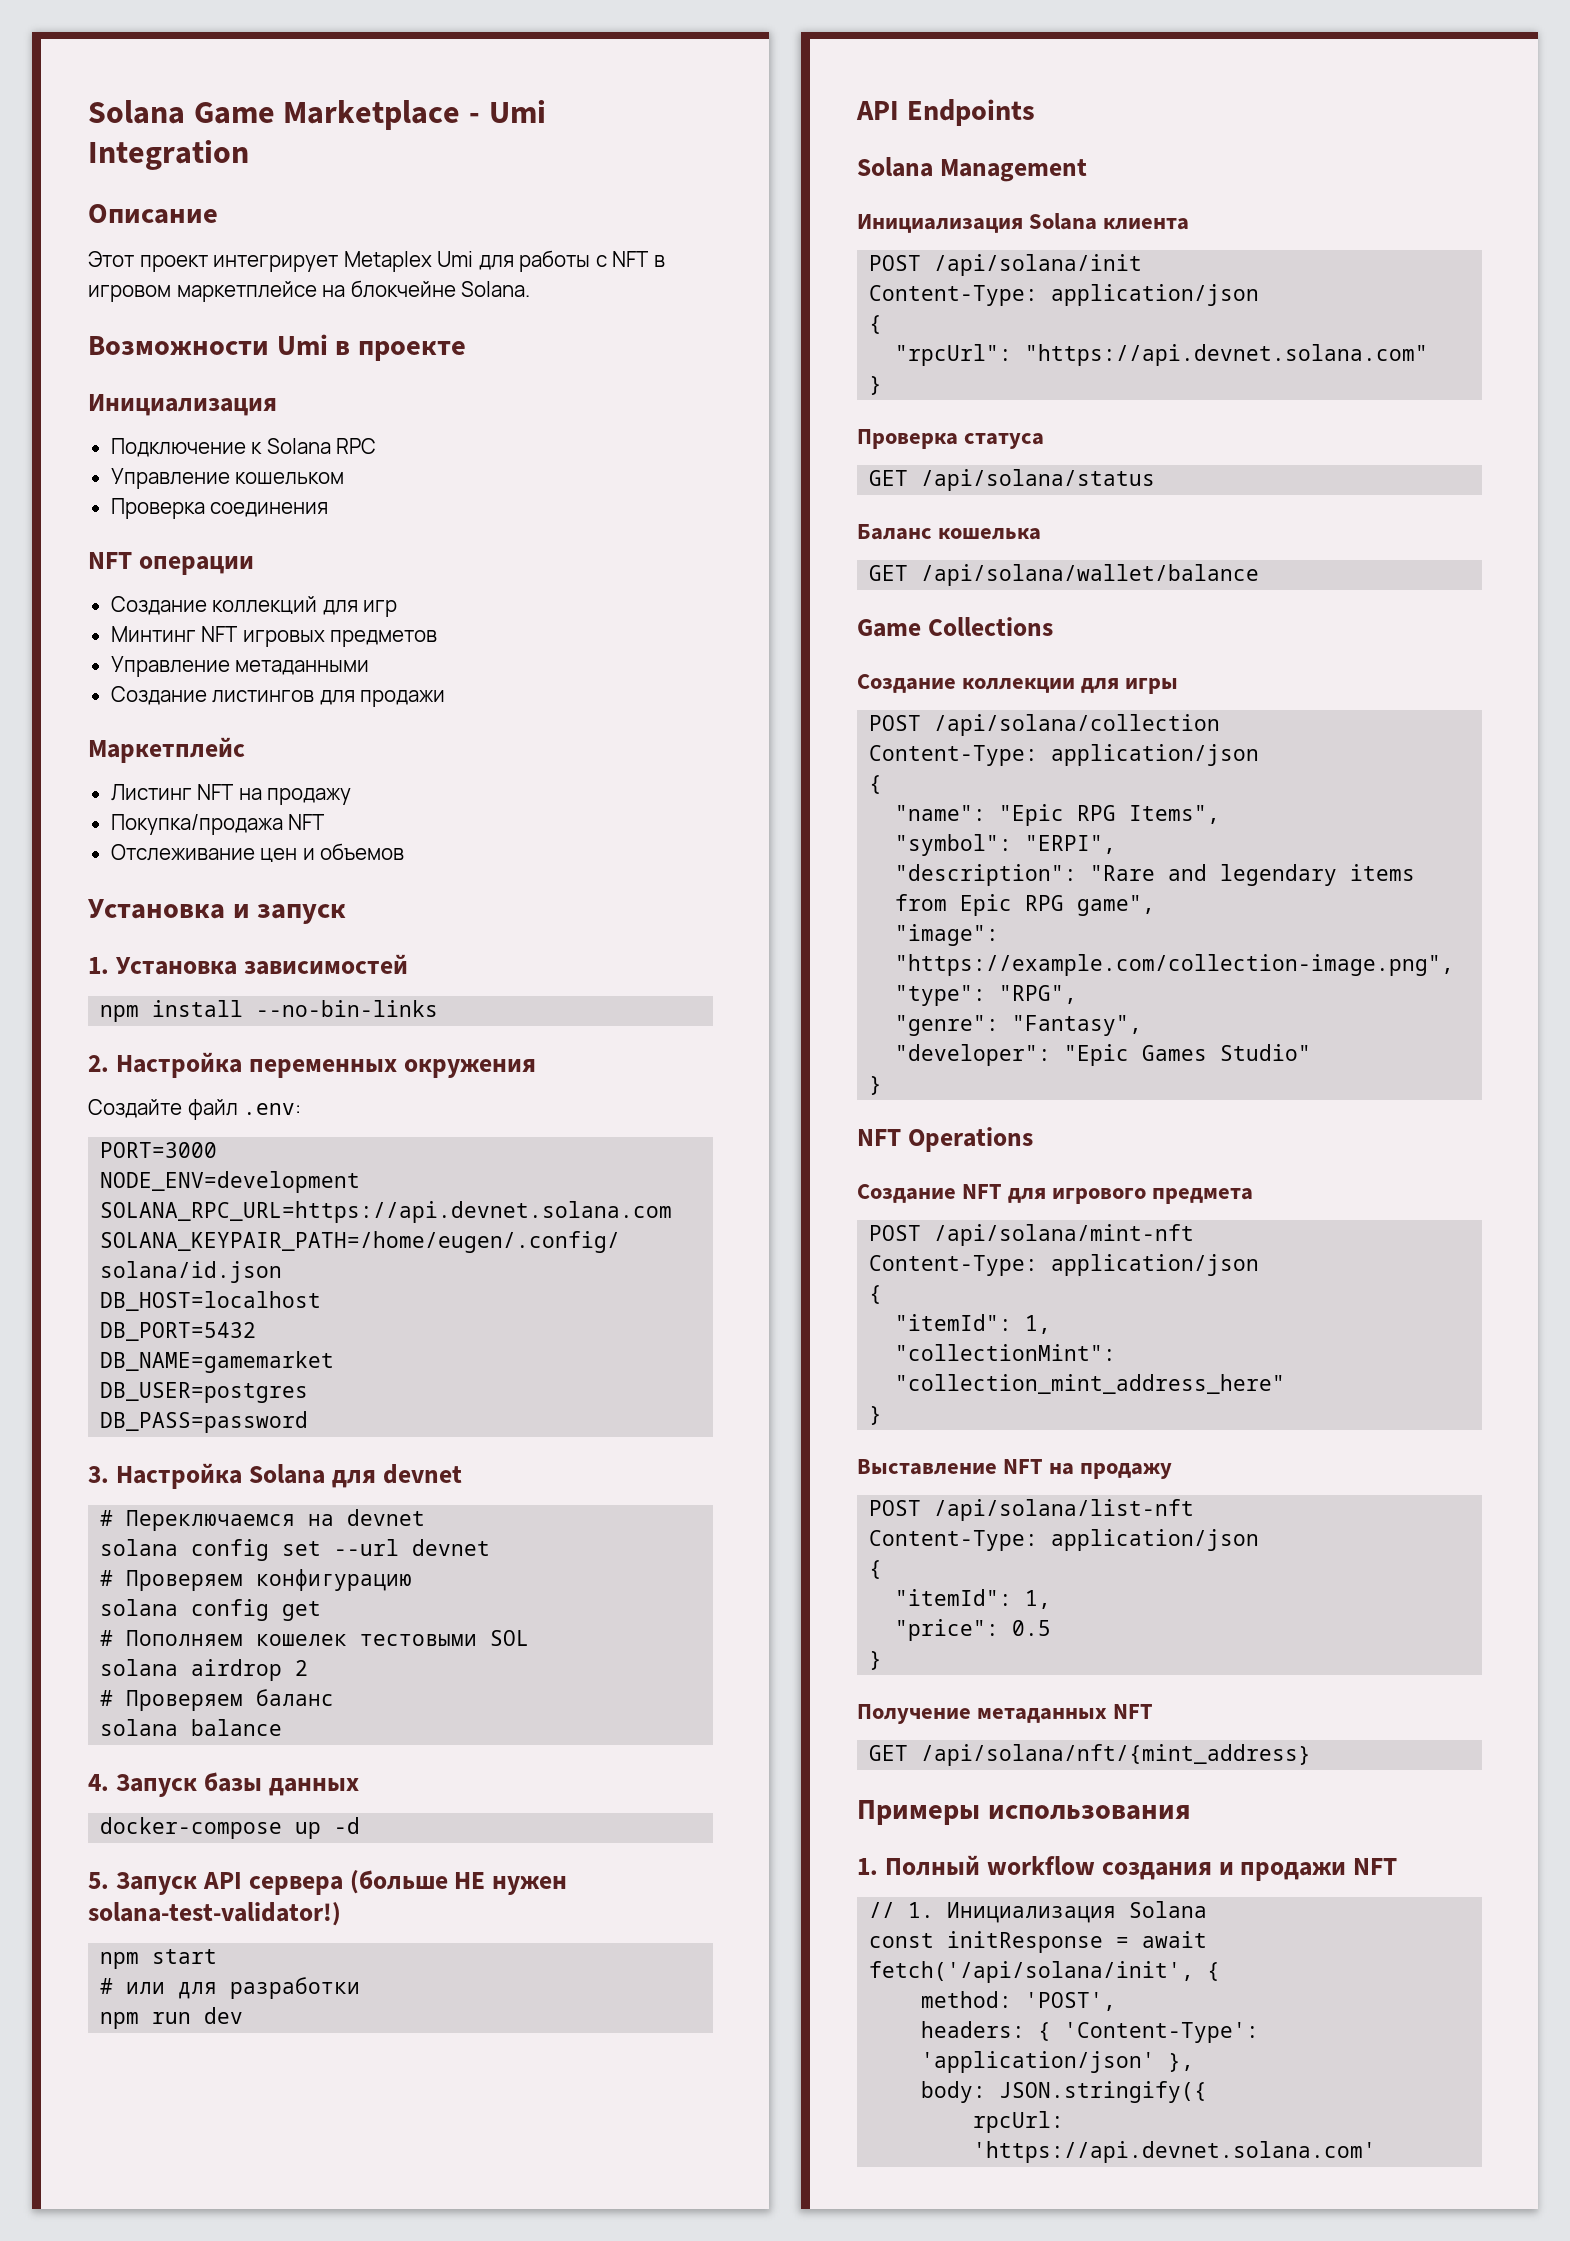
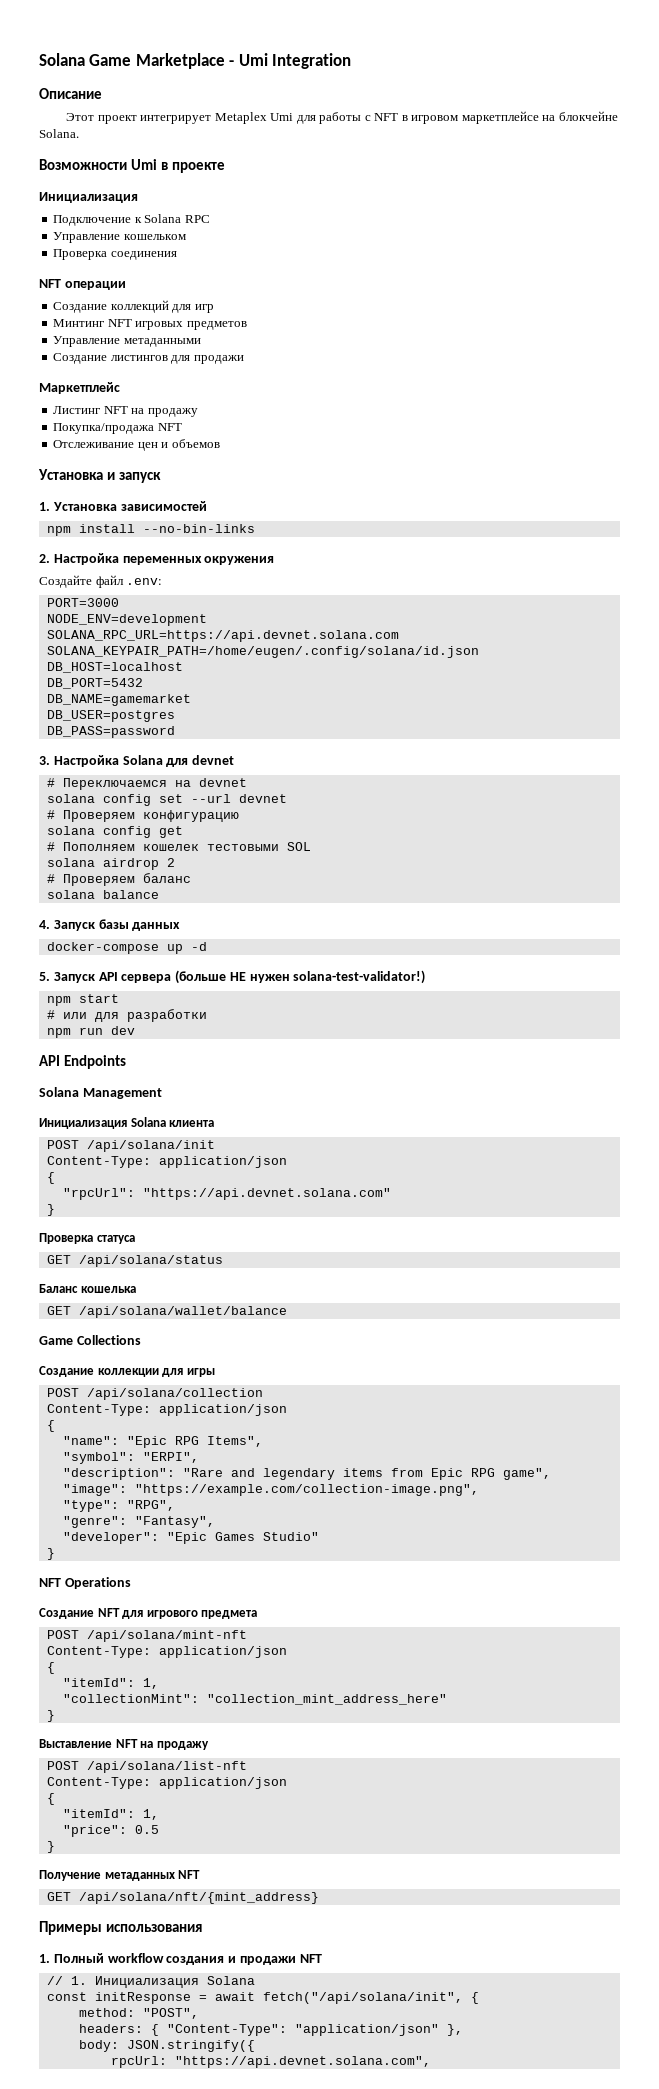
- const initResponse = await fetch('/api/solana/init', {
+ const initResponse = await fetch("/api/solana/init", {
- method: 'POST',
+ method: "POST",
- headers: { 'Content-Type': 'application/json' },
+ headers: { "Content-Type": "application/json" },
- rpcUrl: 'https://api.devnet.solana.com'
+ rpcUrl: "https://api.devnet.solana.com",

